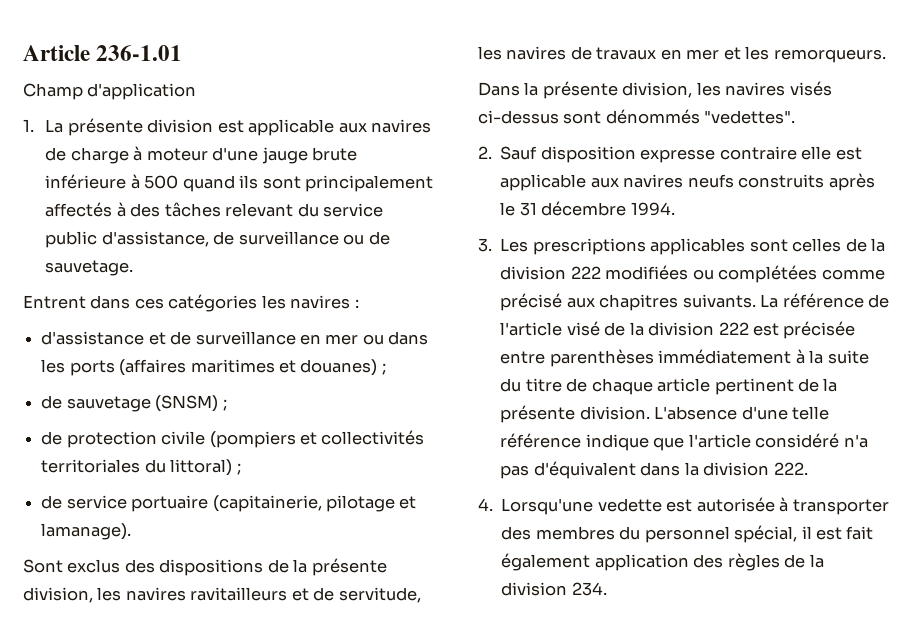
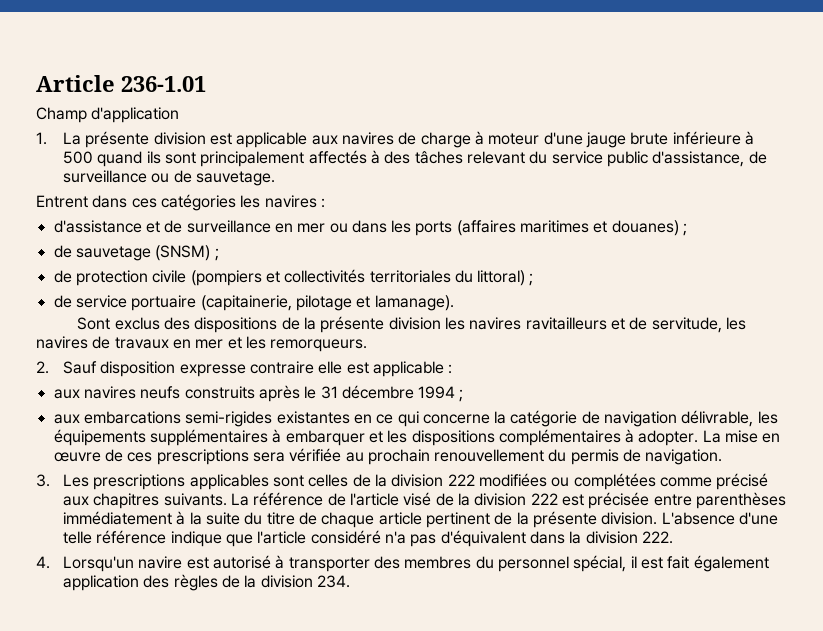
- Sont exclus des dispositions de la présente division, les navires ravitailleurs et de servitude, les navires de travaux en mer et les remorqueurs.
+ Sont exclus des dispositions de la présente division les navires ravitailleurs et de servitude, les navires de travaux en mer et les remorqueurs.
- Dans la présente division, les navires visés ci-dessus sont dénommés "vedettes".
- 2. Sauf disposition expresse contraire elle est applicable aux navires neufs construits après le 31 décembre 1994.
+ 2. Sauf disposition expresse contraire elle est applicable :
+ aux navires neufs construits après le 31 décembre 1994 ;
+ aux embarcations semi-rigides existantes en ce qui concerne la catégorie de navigation délivrable, les équipements supplémentaires à embarquer et les dispositions complémentaires à adopter. La mise en œuvre de ces prescriptions sera vérifiée au prochain renouvellement du permis de navigation.
- 4. Lorsqu'une vedette est autorisée à transporter des membres du personnel spécial, il est fait également application des règles de la division 234.
+ 4. Lorsqu'un navire est autorisé à transporter des membres du personnel spécial, il est fait également application des règles de la division 234.

